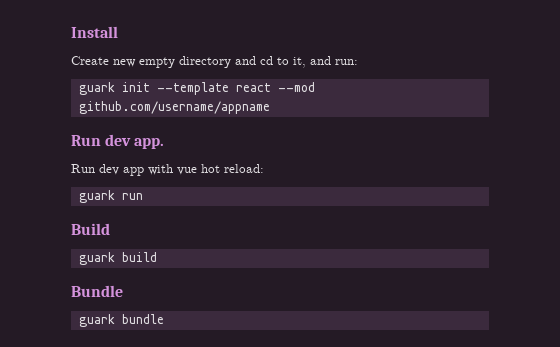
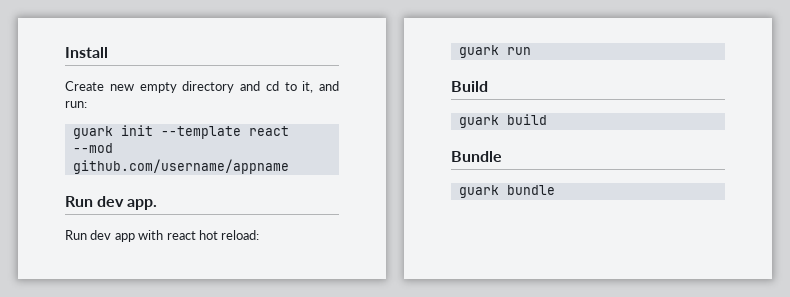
- Run dev app with vue hot reload:
+ Run dev app with react hot reload:

